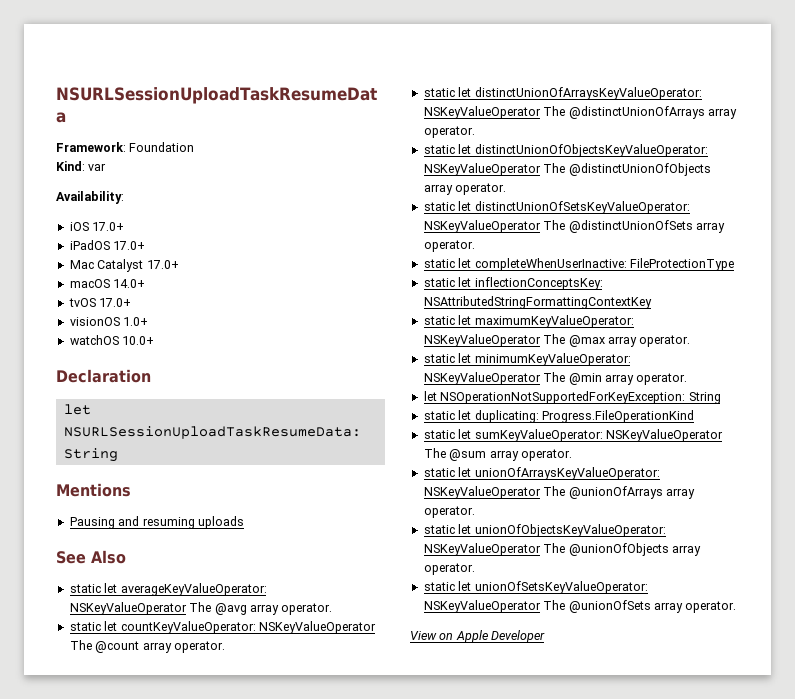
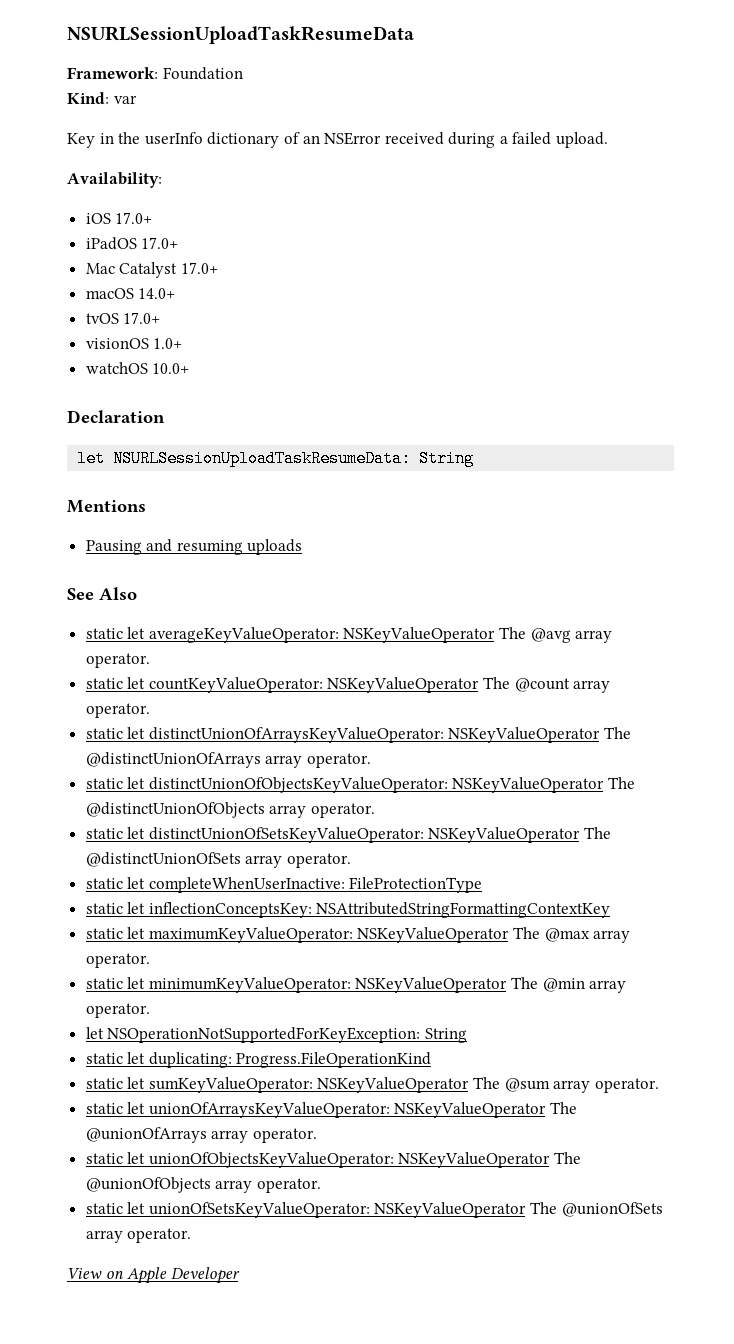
+ Key in the userInfo dictionary of an NSError received during a failed upload.

